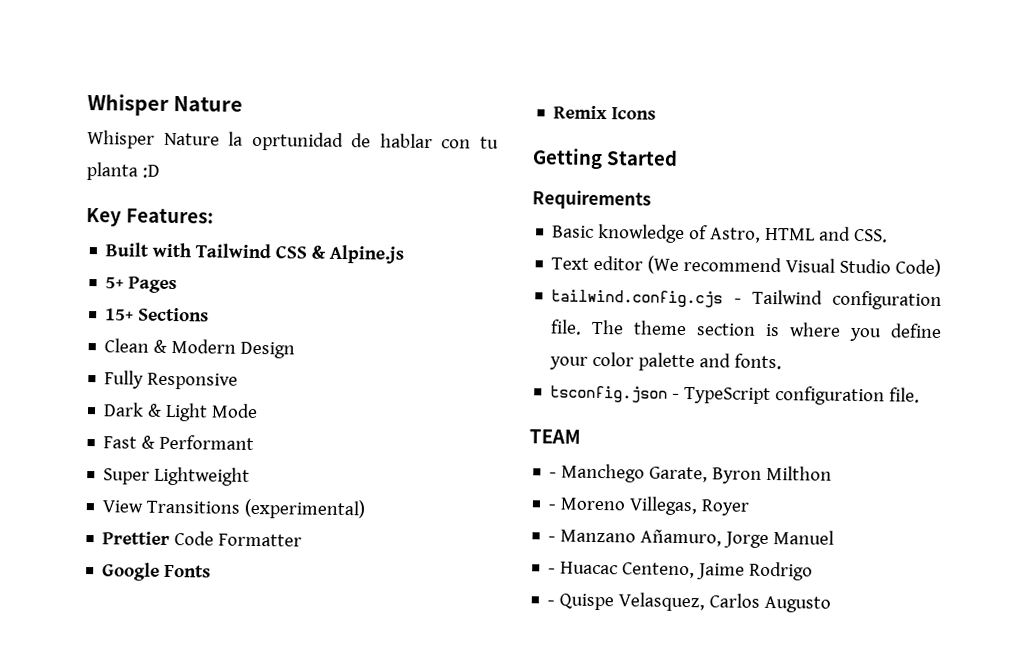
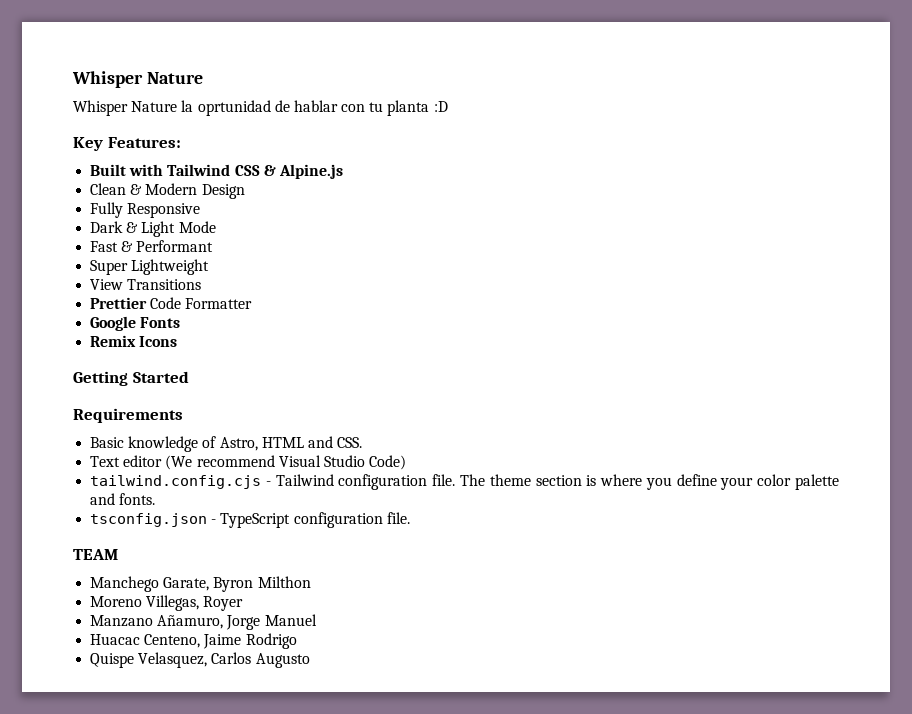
- 5+ Pages
- 15+ Sections
- View Transitions (experimental)
+ View Transitions
- - Manchego Garate, Byron Milthon
+ Manchego Garate, Byron Milthon
- - Moreno Villegas, Royer
+ Moreno Villegas, Royer
- - Manzano Añamuro, Jorge Manuel
+ Manzano Añamuro, Jorge Manuel
- - Huacac Centeno, Jaime Rodrigo
+ Huacac Centeno, Jaime Rodrigo
- - Quispe Velasquez, Carlos Augusto
+ Quispe Velasquez, Carlos Augusto

